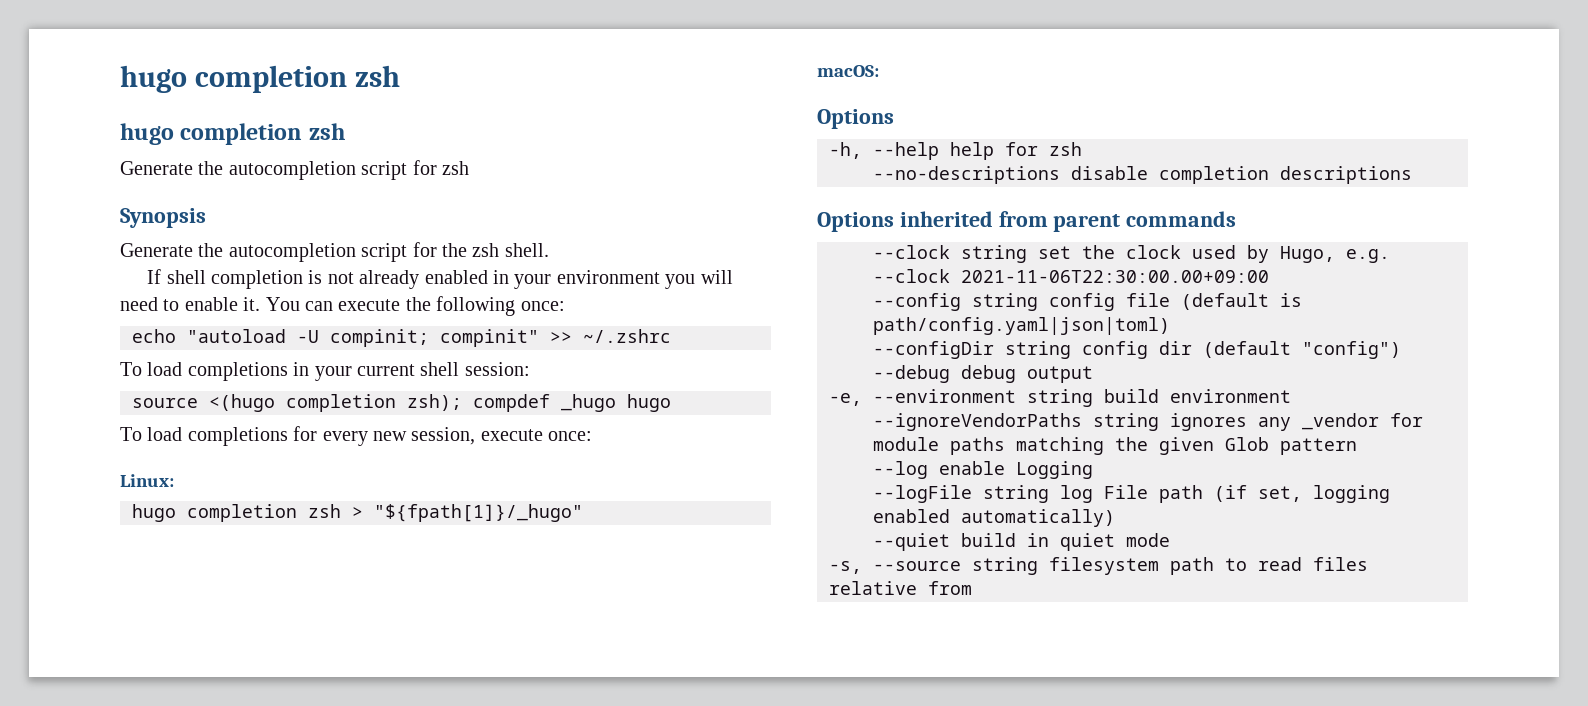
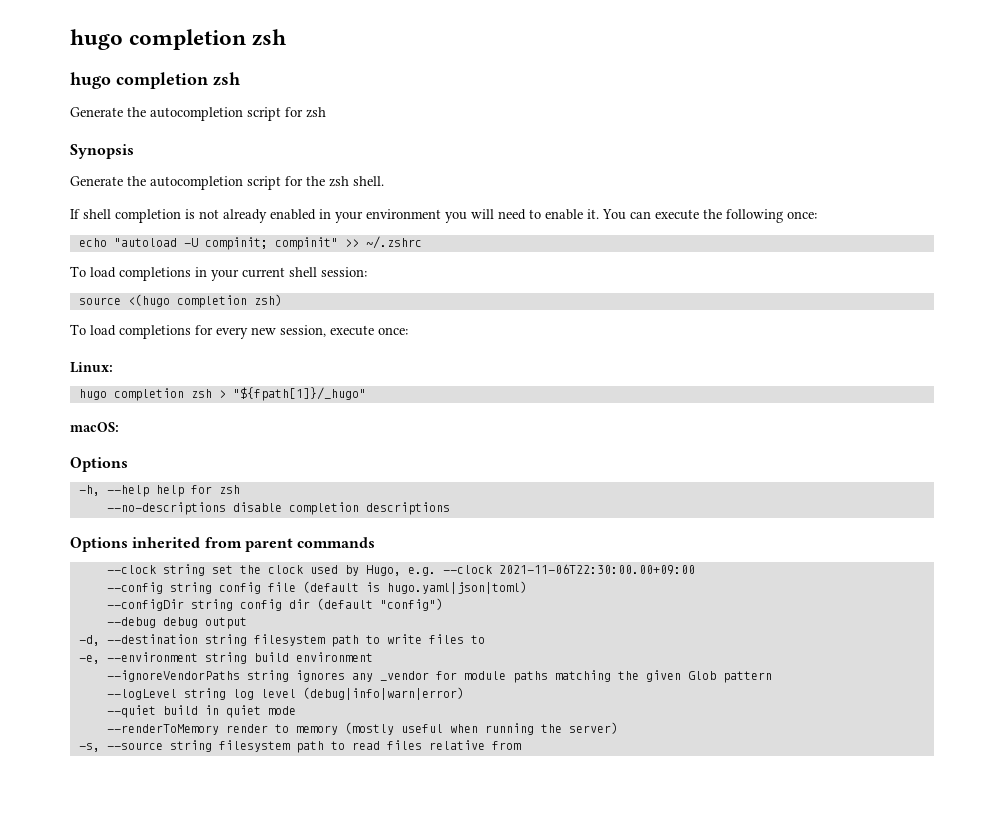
- source <(hugo completion zsh); compdef _hugo hugo
+ source <(hugo completion zsh)
- --config string config file (default is path/config.yaml|json|toml)
+ --config string config file (default is hugo.yaml|json|toml)
+ -d, --destination string filesystem path to write files to
- --log enable Logging
- --logFile string log File path (if set, logging enabled automatically)
+ --logLevel string log level (debug|info|warn|error)
+ --renderToMemory render to memory (mostly useful when running the server)

